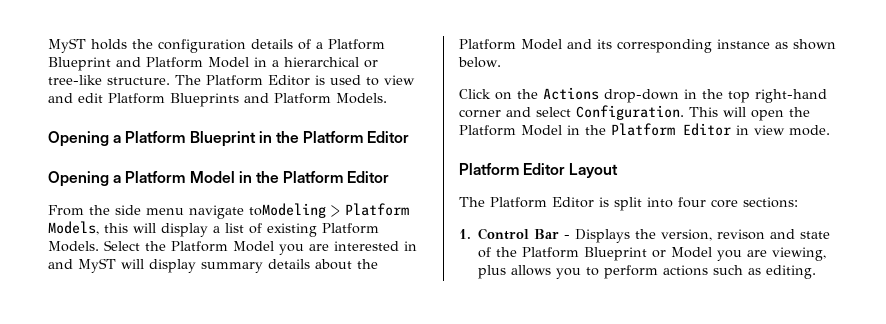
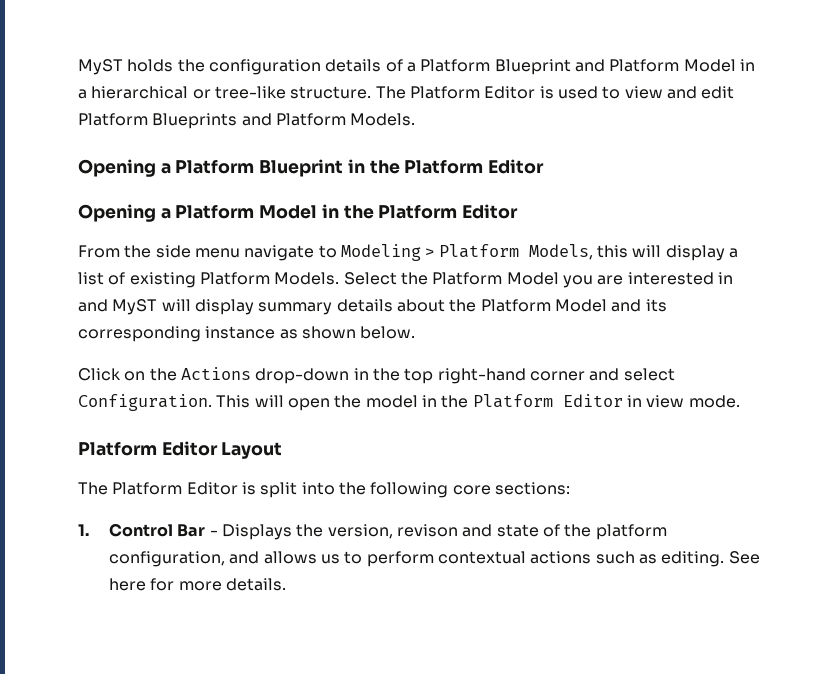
- From the side menu navigate toModeling > Platform Models, this will display a list of existing Platform Models.
+ From the side menu navigate to Modeling > Platform Models, this will display a list of existing Platform Models.
- This will open the Platform Model in the Platform Editor in view mode.
+ This will open the model in the Platform Editor in view mode.
- The Platform Editor is split into four core sections:
+ The Platform Editor is split into the following core sections:
- 1. Control Bar - Displays the version, revison and state of the Platform Blueprint or Model you are viewing, plus allows you to perform actions such as editing.
+ 1. Control Bar - Displays the version, revison and state of the platform configuration, and allows us to perform contextual actions such as editing.
+ See here for more details.

